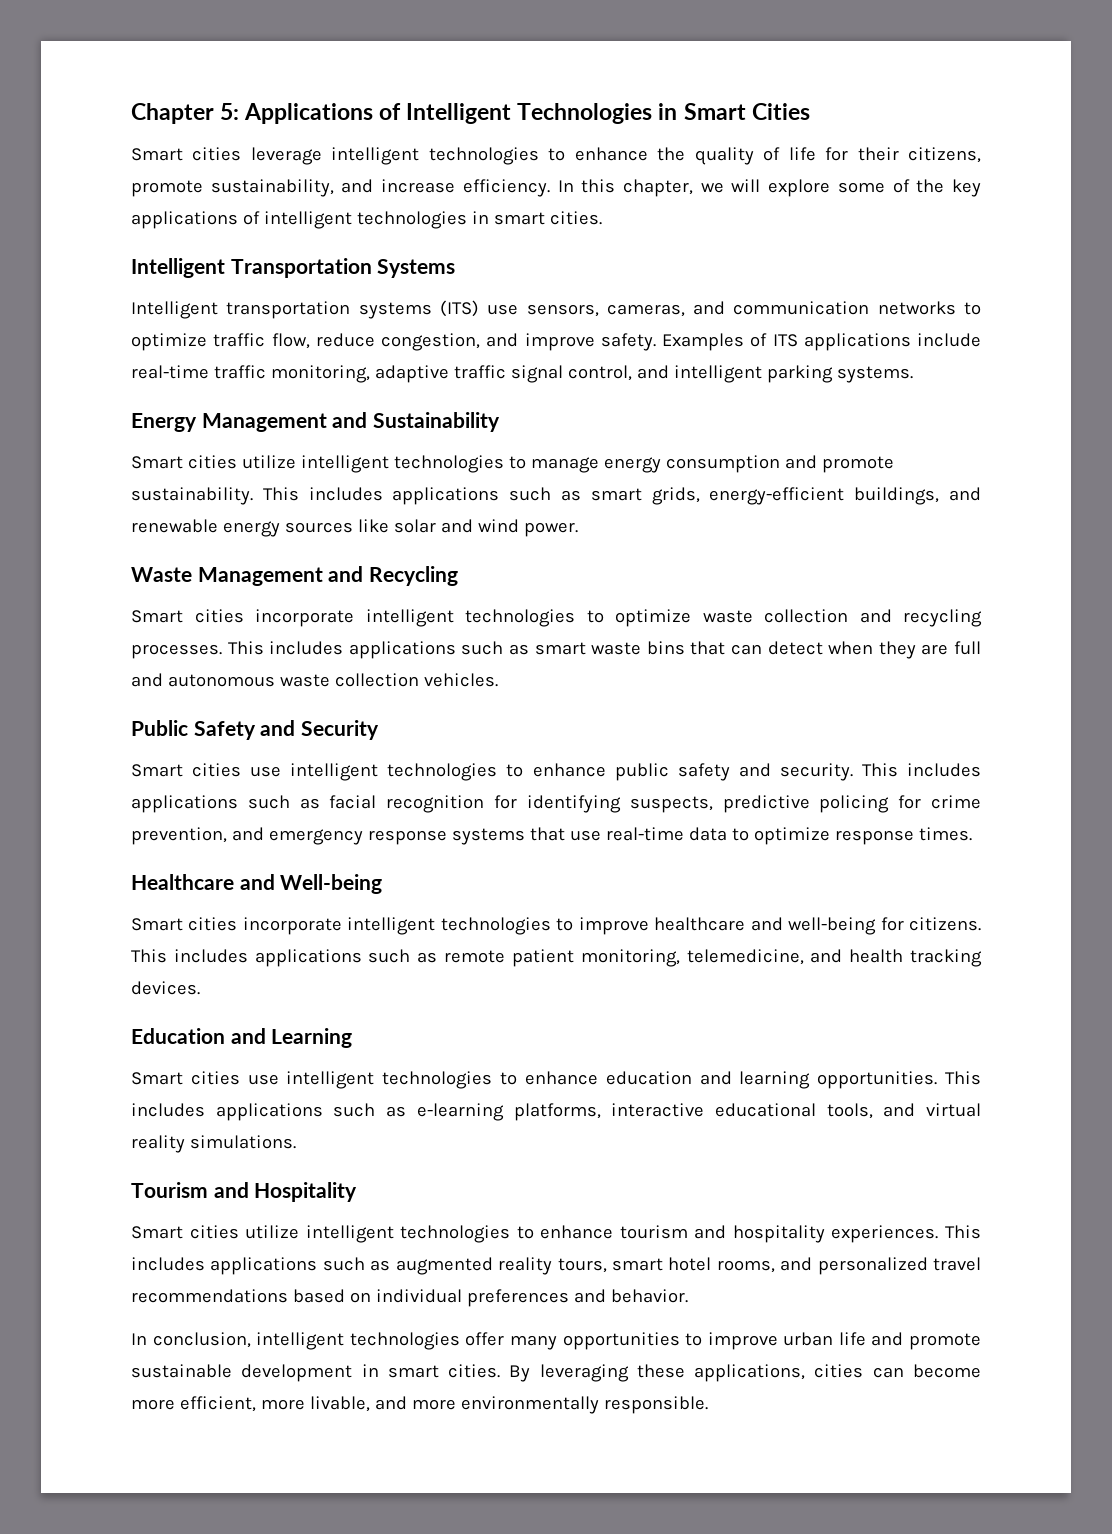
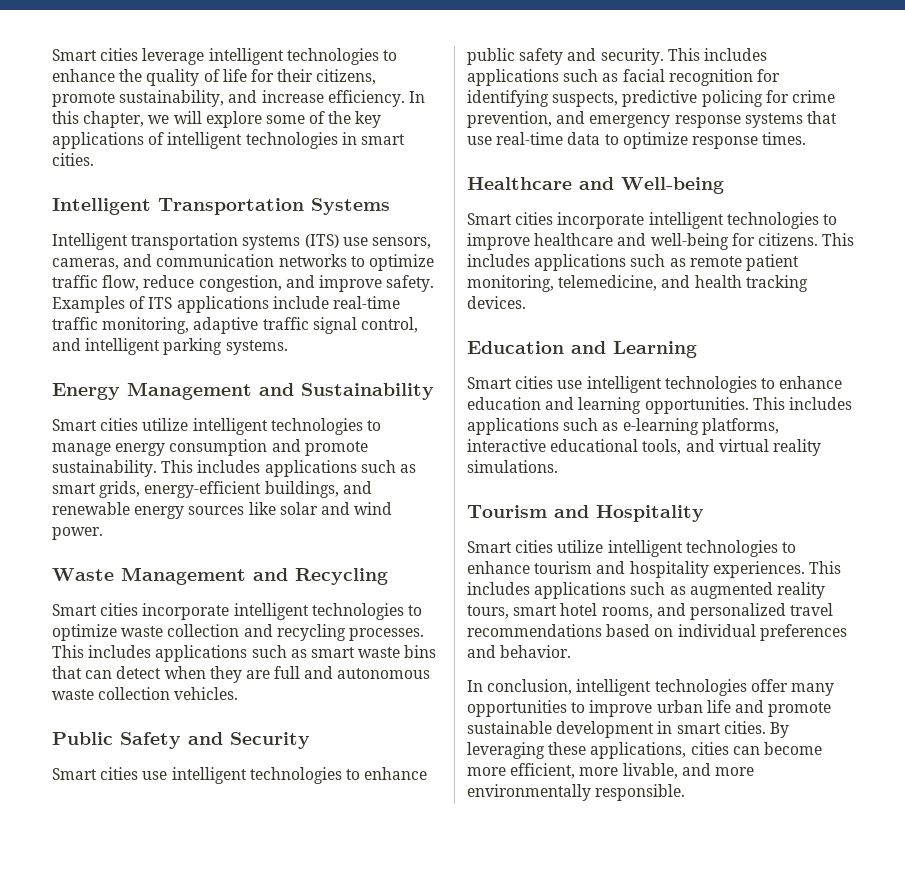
- Chapter 5: Applications of Intelligent Technologies in Smart Cities

